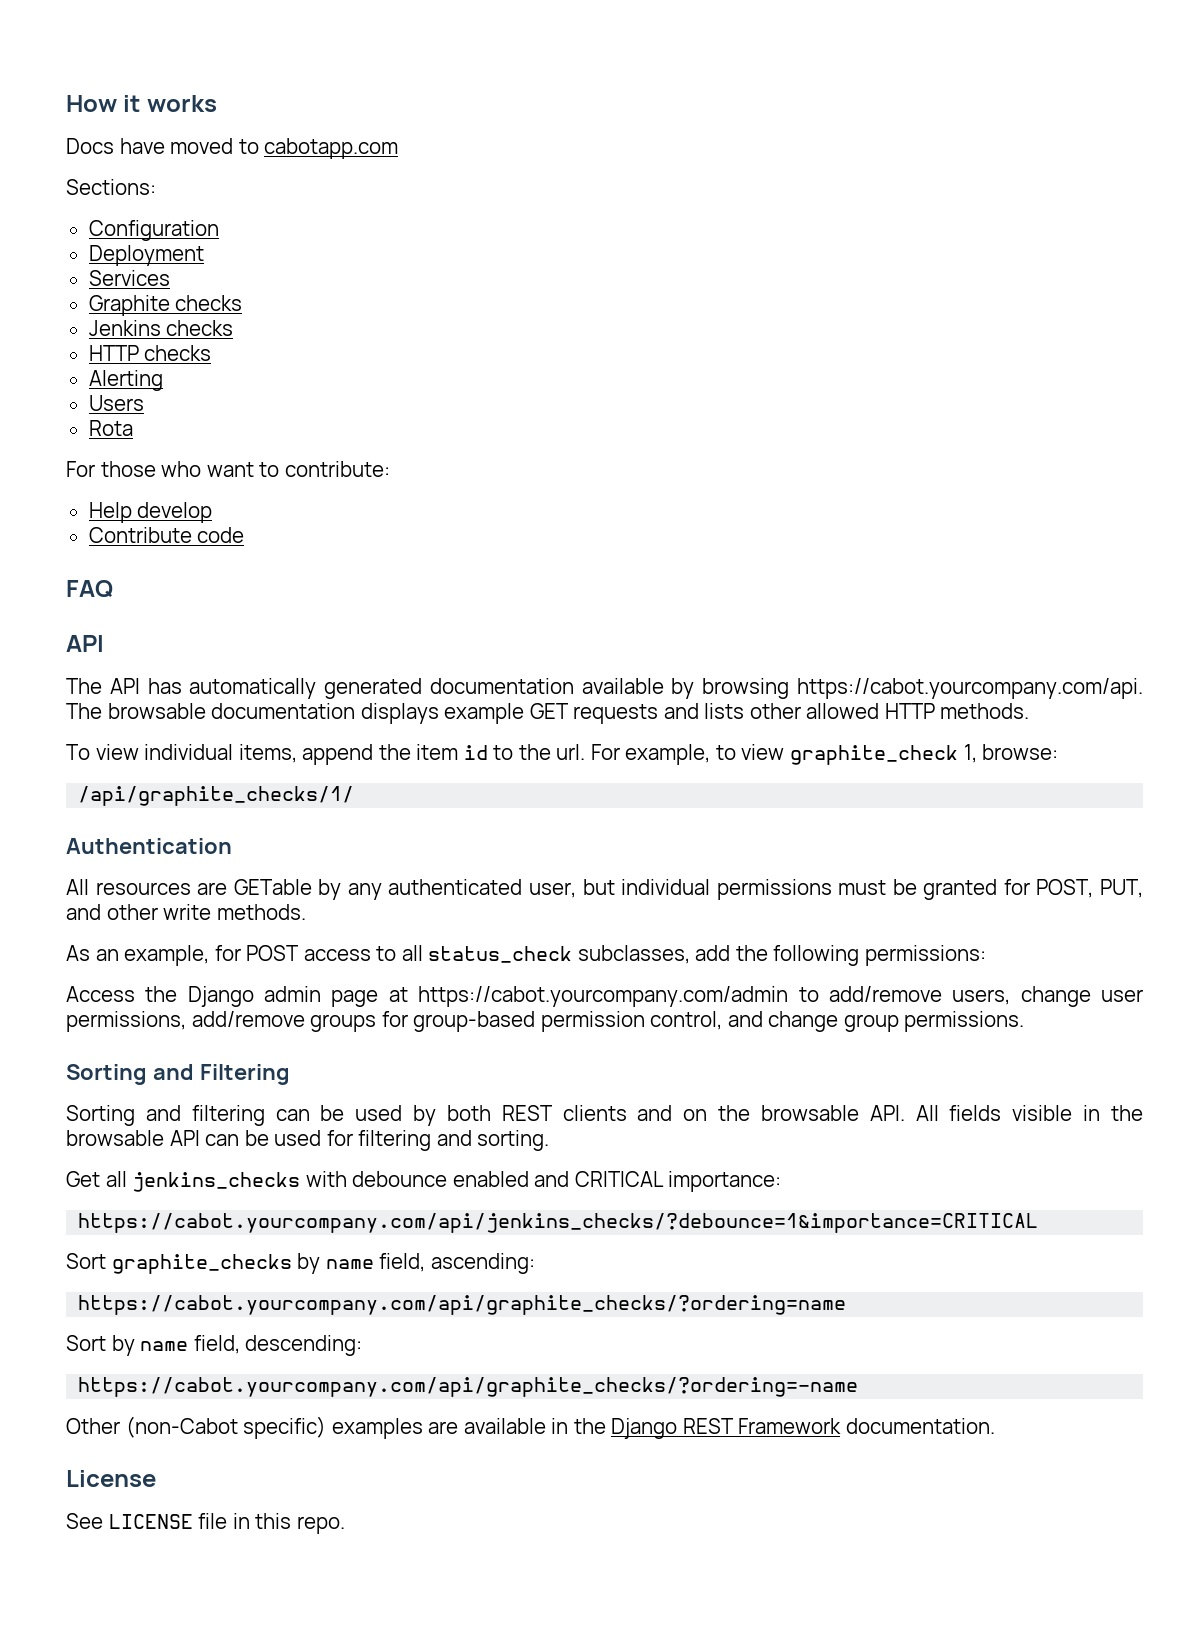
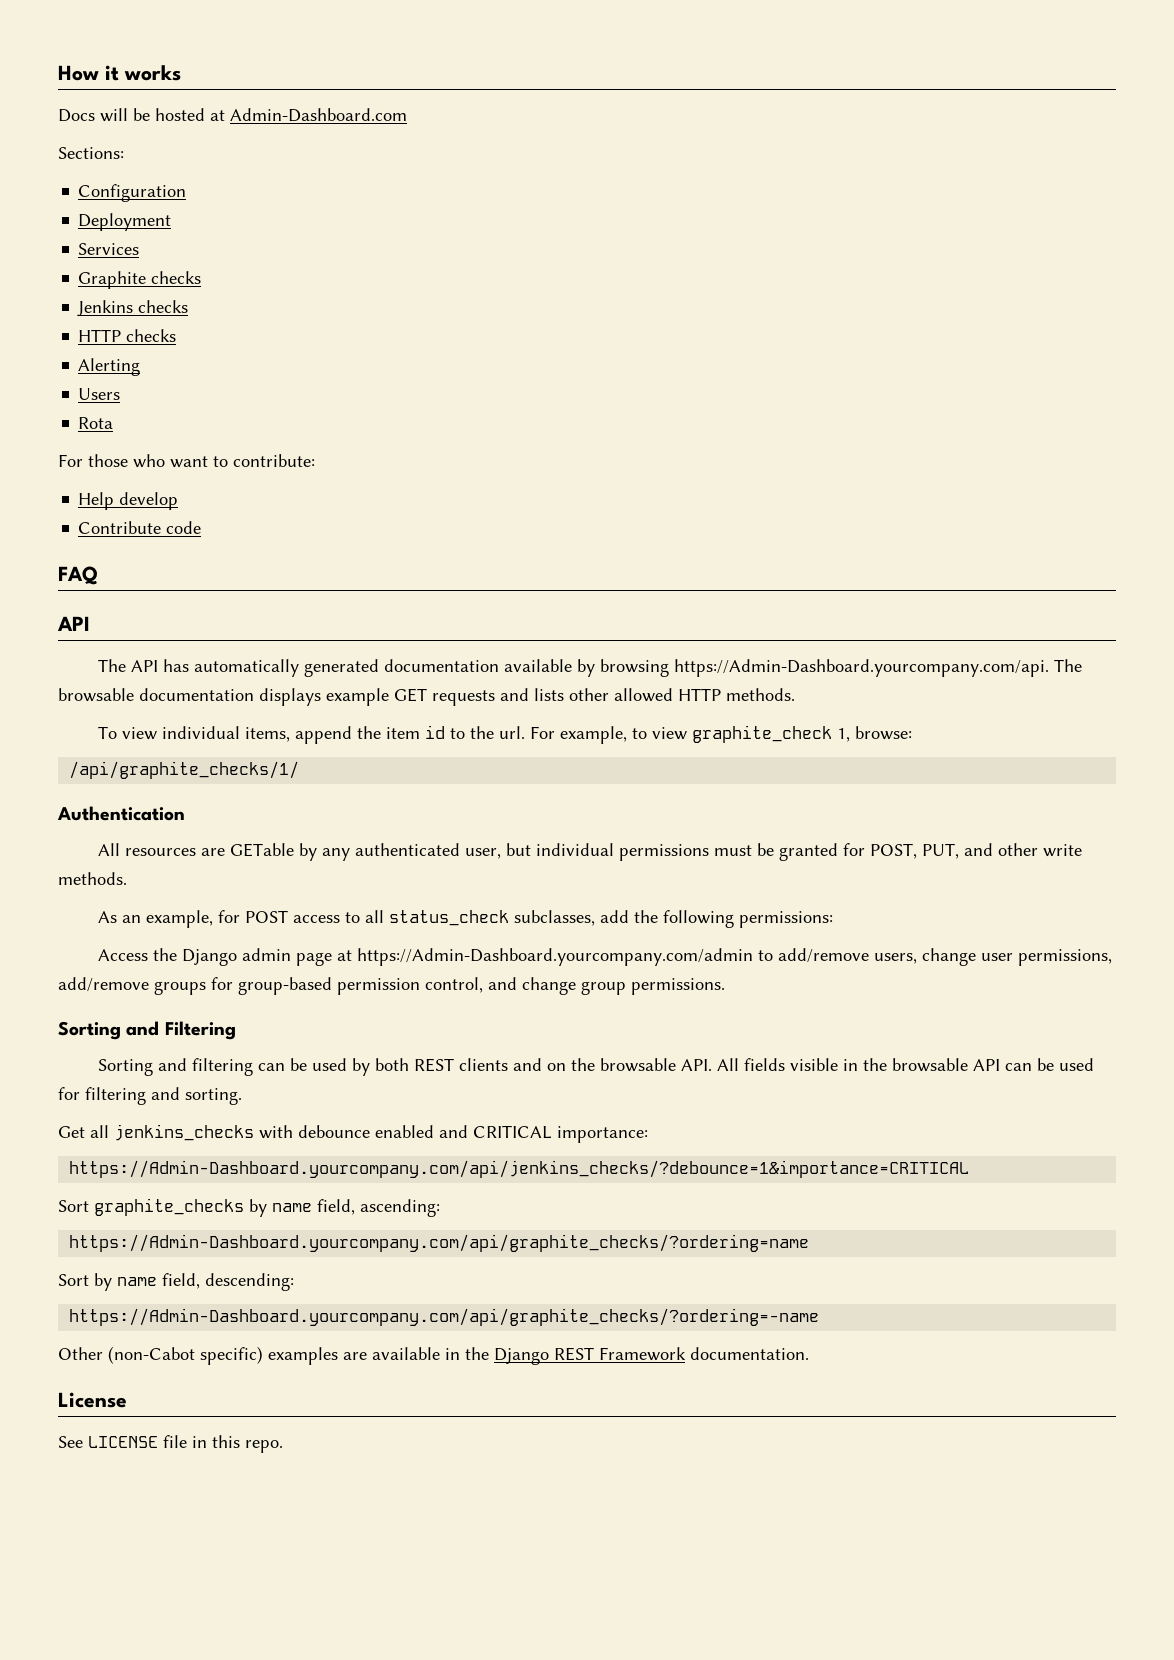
- Docs have moved to cabotapp.com
+ Docs will be hosted at Admin-Dashboard.com
- The API has automatically generated documentation available by browsing https://cabot.yourcompany.com/api. The browsable documentation displays example GET requests and lists other allowed HTTP methods.
+ The API has automatically generated documentation available by browsing https://Admin-Dashboard.yourcompany.com/api. The browsable documentation displays example GET requests and lists other allowed HTTP methods.
- Access the Django admin page at https://cabot.yourcompany.com/admin to add/remove users, change user permissions, add/remove groups for group-based permission control, and change group permissions.
+ Access the Django admin page at https://Admin-Dashboard.yourcompany.com/admin to add/remove users, change user permissions, add/remove groups for group-based permission control, and change group permissions.
- https://cabot.yourcompany.com/api/jenkins_checks/?debounce=1&importance=CRITICAL
+ https://Admin-Dashboard.yourcompany.com/api/jenkins_checks/?debounce=1&importance=CRITICAL
- https://cabot.yourcompany.com/api/graphite_checks/?ordering=name
+ https://Admin-Dashboard.yourcompany.com/api/graphite_checks/?ordering=name
- https://cabot.yourcompany.com/api/graphite_checks/?ordering=-name
+ https://Admin-Dashboard.yourcompany.com/api/graphite_checks/?ordering=-name

